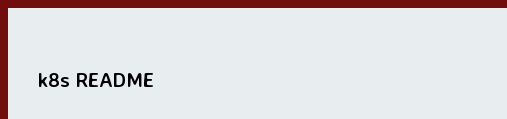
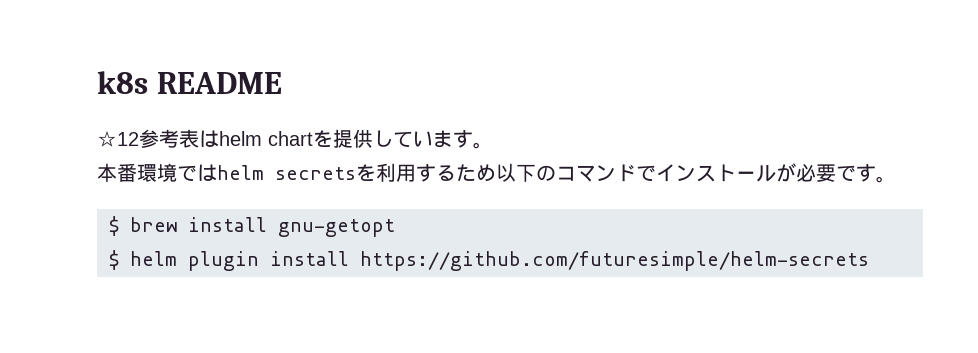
+ ☆12参考表はhelm chartを提供しています。
+ 本番環境ではhelm secretsを利用するため以下のコマンドでインストールが必要です。
+ $ brew install gnu-getopt
+ $ helm plugin install https://github.com/futuresimple/helm-secrets

